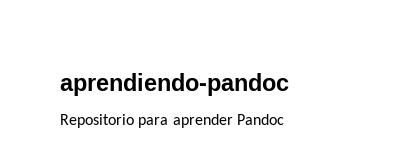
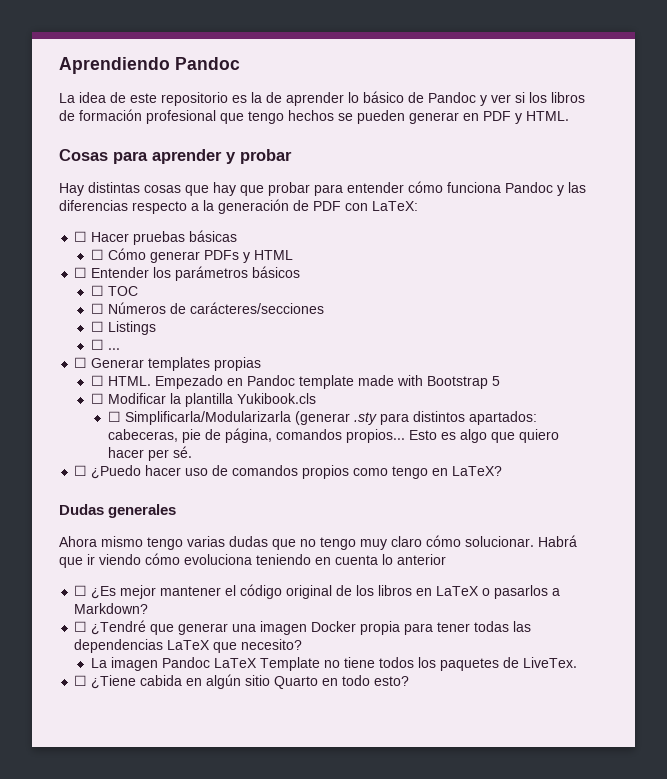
- aprendiendo-pandoc
- Repositorio para aprender Pandoc
+ Aprendiendo Pandoc
+ La idea de este repositorio es la de aprender lo básico de Pandoc y ver si los libros de formación profesional que tengo hechos se pueden generar en PDF y HTML.
+ Cosas para aprender y probar
+ Hay distintas cosas que hay que probar para entender cómo funciona Pandoc y las diferencias respecto a la generación de PDF con LaTeX:
+ ☐ Hacer pruebas básicas
+ ☐ Cómo generar PDFs y HTML
+ ☐ Entender los parámetros básicos
+ ☐ TOC
+ ☐ Números de carácteres/secciones
+ ☐ Listings
+ ☐ ...
+ ☐ Generar templates propias
+ ☐ HTML. Empezado en Pandoc template made with Bootstrap 5
+ ☐ Modificar la plantilla Yukibook.cls
+ ☐ Simplificarla/Modularizarla (generar .sty para distintos apartados: cabeceras, pie de página, comandos propios... Esto es algo que quiero hacer per sé.
+ ☐ ¿Puedo hacer uso de comandos propios como tengo en LaTeX?
+ Dudas generales
+ Ahora mismo tengo varias dudas que no tengo muy claro cómo solucionar. Habrá que ir viendo cómo evoluciona teniendo en cuenta lo anterior
+ ☐ ¿Es mejor mantener el código original de los libros en LaTeX o pasarlos a Markdown?
+ ☐ ¿Tendré que generar una imagen Docker propia para tener todas las dependencias LaTeX que necesito?
+ La imagen Pandoc LaTeX Template no tiene todos los paquetes de LiveTex.
+ ☐ ¿Tiene cabida en algún sitio Quarto en todo esto?

